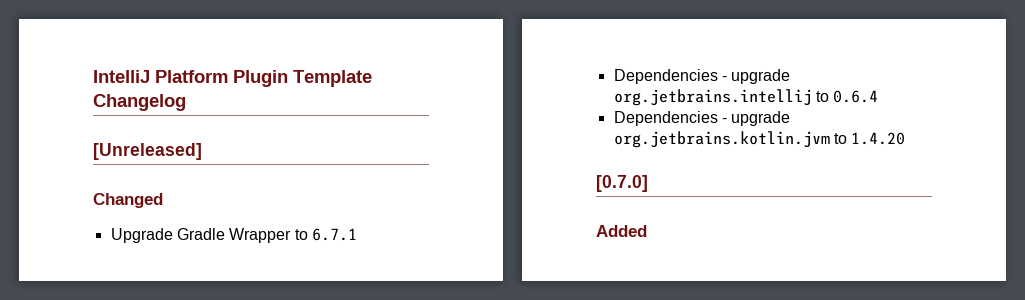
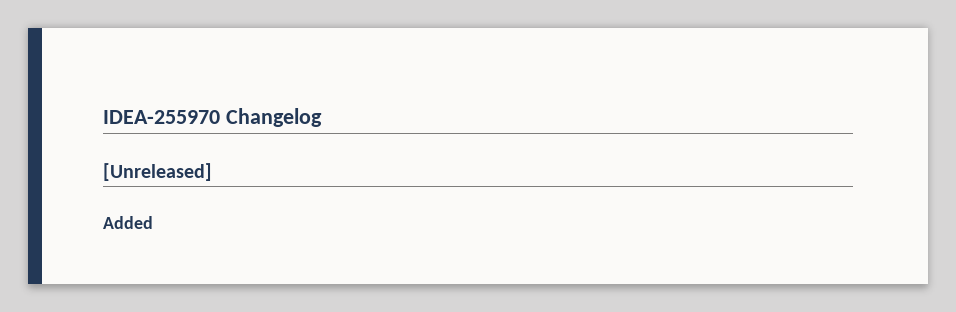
- IntelliJ Platform Plugin Template Changelog
+ IDEA-255970 Changelog
  [Unreleased]
- Changed
- Upgrade Gradle Wrapper to 6.7.1
- Dependencies - upgrade org.jetbrains.intellij to 0.6.4
- Dependencies - upgrade org.jetbrains.kotlin.jvm to 1.4.20
- [0.7.0]

